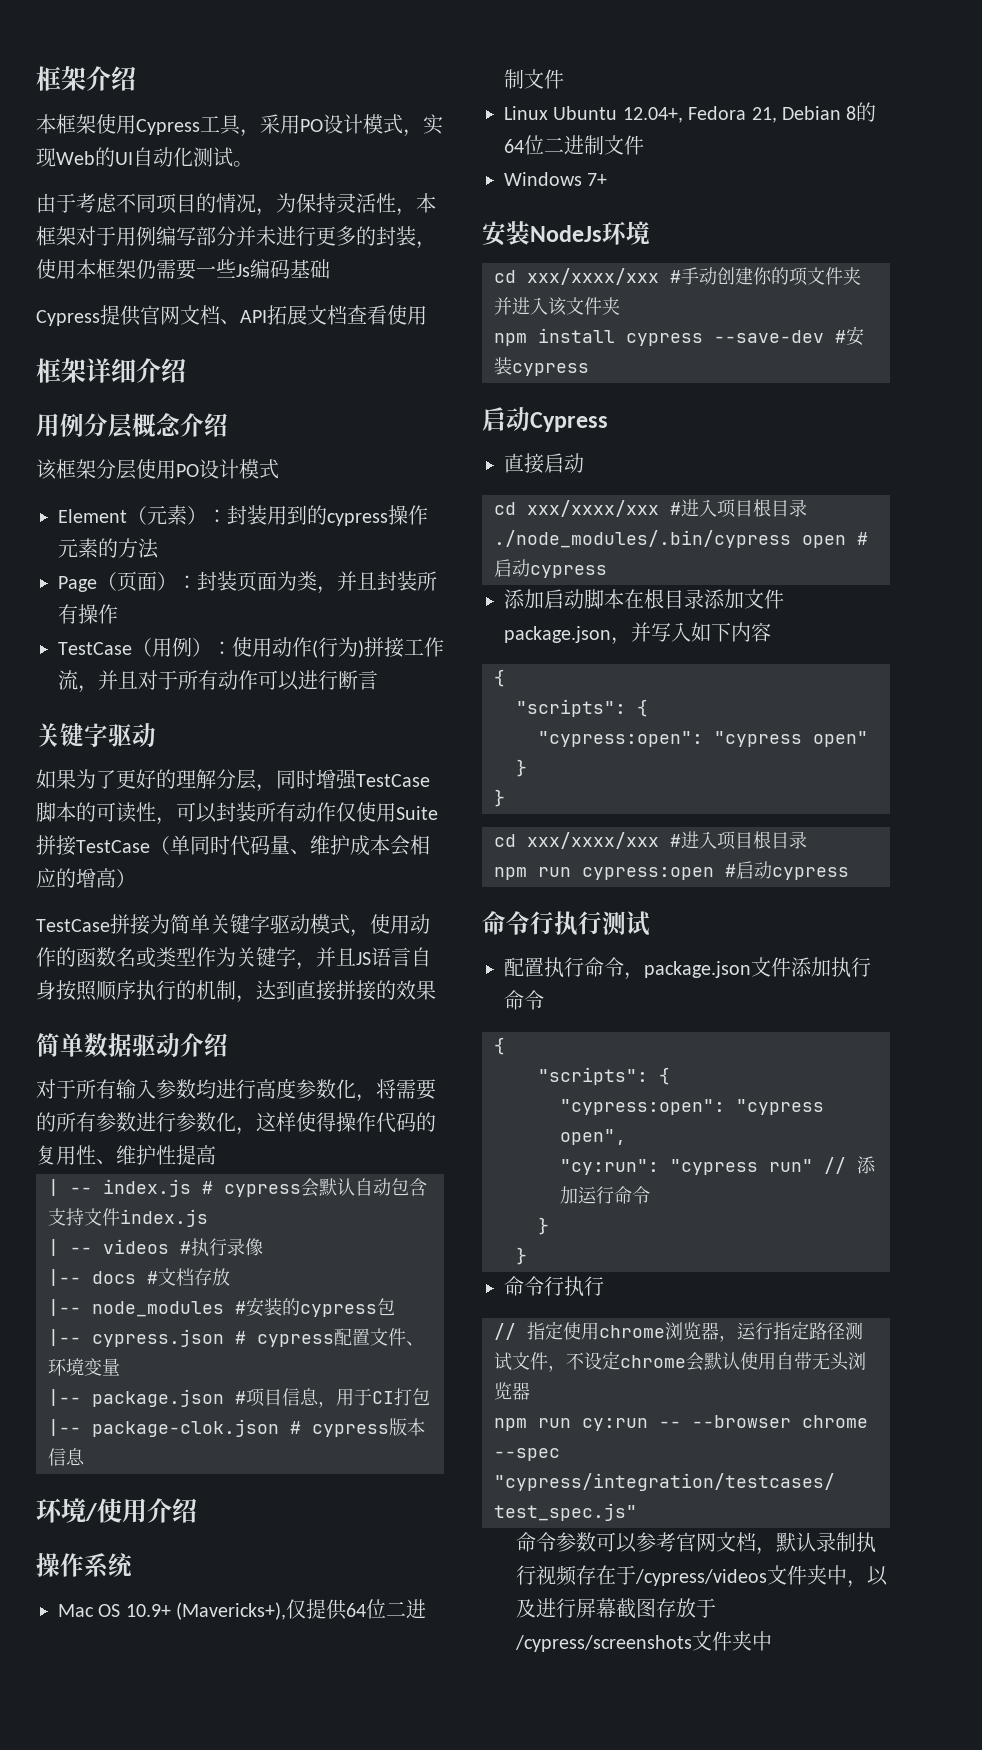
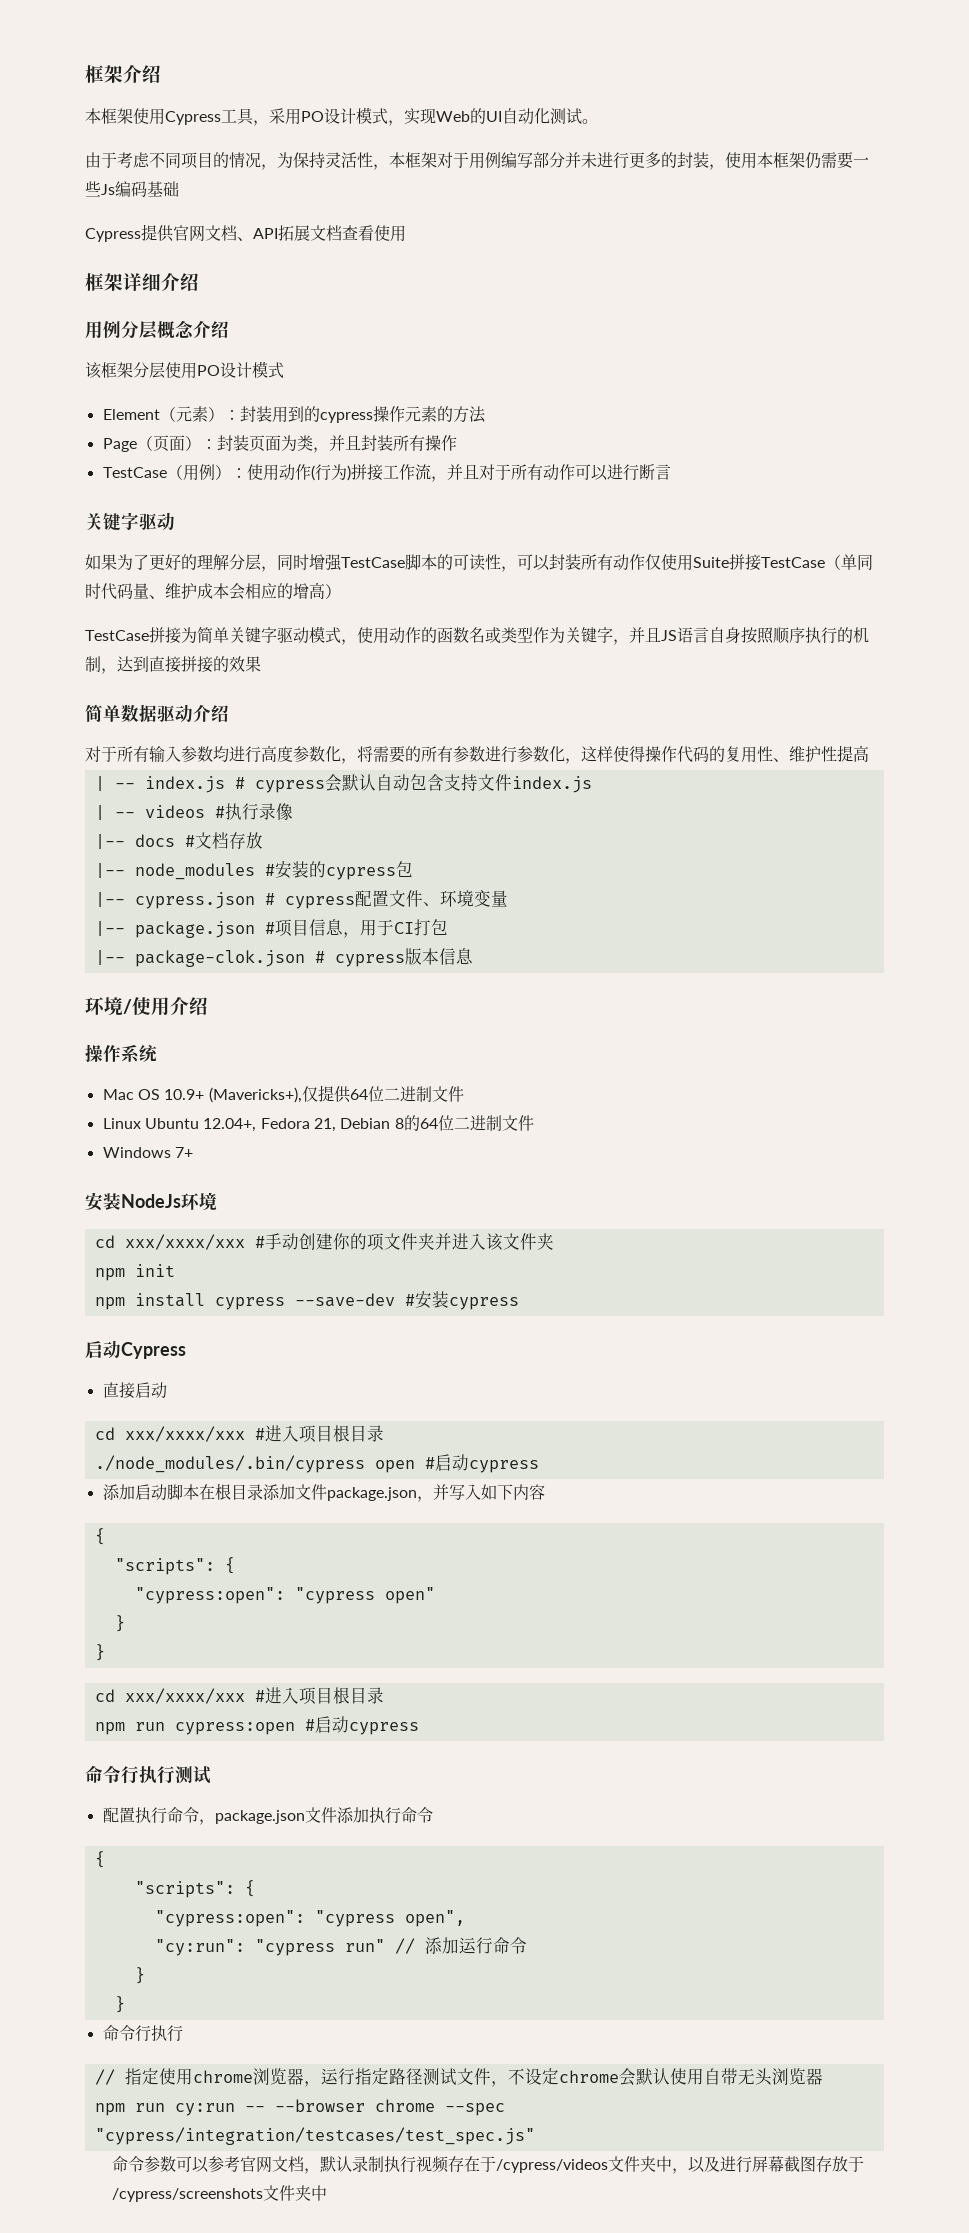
+ npm init

